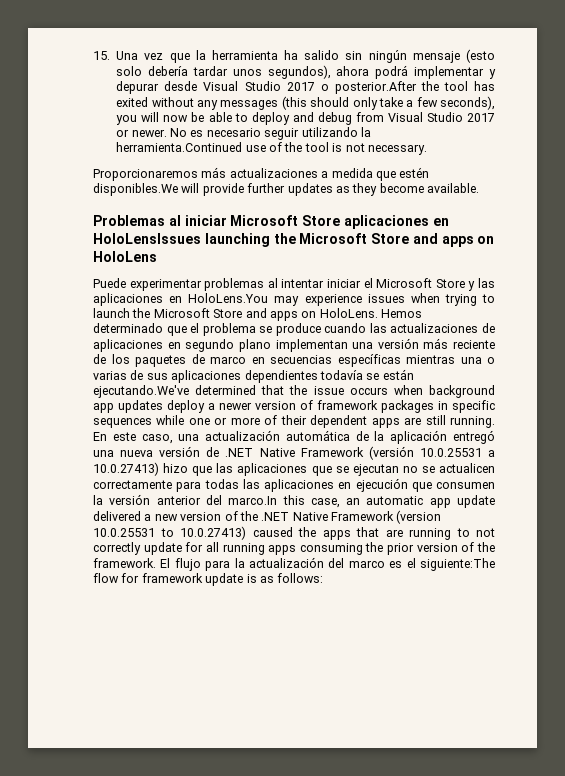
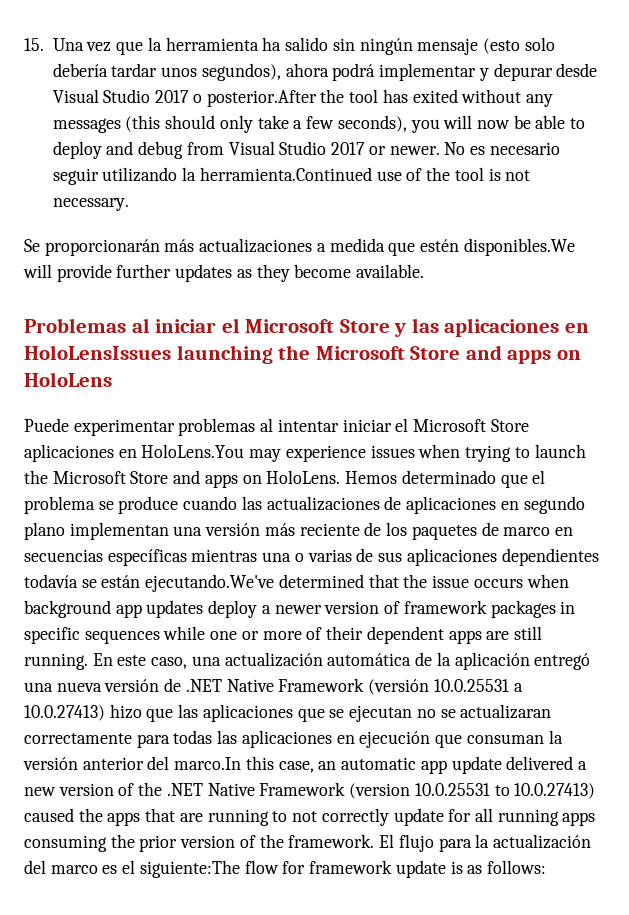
- Proporcionaremos más actualizaciones a medida que estén disponibles.We will provide further updates as they become available.
+ Se proporcionarán más actualizaciones a medida que estén disponibles.We will provide further updates as they become available.
- Problemas al iniciar Microsoft Store aplicaciones en HoloLensIssues launching the Microsoft Store and apps on HoloLens
+ Problemas al iniciar el Microsoft Store y las aplicaciones en HoloLensIssues launching the Microsoft Store and apps on HoloLens
- Puede experimentar problemas al intentar iniciar el Microsoft Store y las aplicaciones en HoloLens.You may experience issues when trying to launch the Microsoft Store and apps on HoloLens.
+ Puede experimentar problemas al intentar iniciar el Microsoft Store aplicaciones en HoloLens.You may experience issues when trying to launch the Microsoft Store and apps on HoloLens.
- En este caso, una actualización automática de la aplicación entregó una nueva versión de .NET Native Framework (versión 10.0.25531 a 10.0.27413) hizo que las aplicaciones que se ejecutan no se actualicen correctamente para todas las aplicaciones en ejecución que consumen la versión anterior del marco.In this case, an automatic app update delivered a new version of the .NET Native Framework (version 10.0.25531 to 10.0.27413) caused the apps that are running to not correctly update for all running apps consuming the prior version of the framework.
+ En este caso, una actualización automática de la aplicación entregó una nueva versión de .NET Native Framework (versión 10.0.25531 a 10.0.27413) hizo que las aplicaciones que se ejecutan no se actualizaran correctamente para todas las aplicaciones en ejecución que consuman la versión anterior del marco.In this case, an automatic app update delivered a new version of the .NET Native Framework (version 10.0.25531 to 10.0.27413) caused the apps that are running to not correctly update for all running apps consuming the prior version of the framework.

